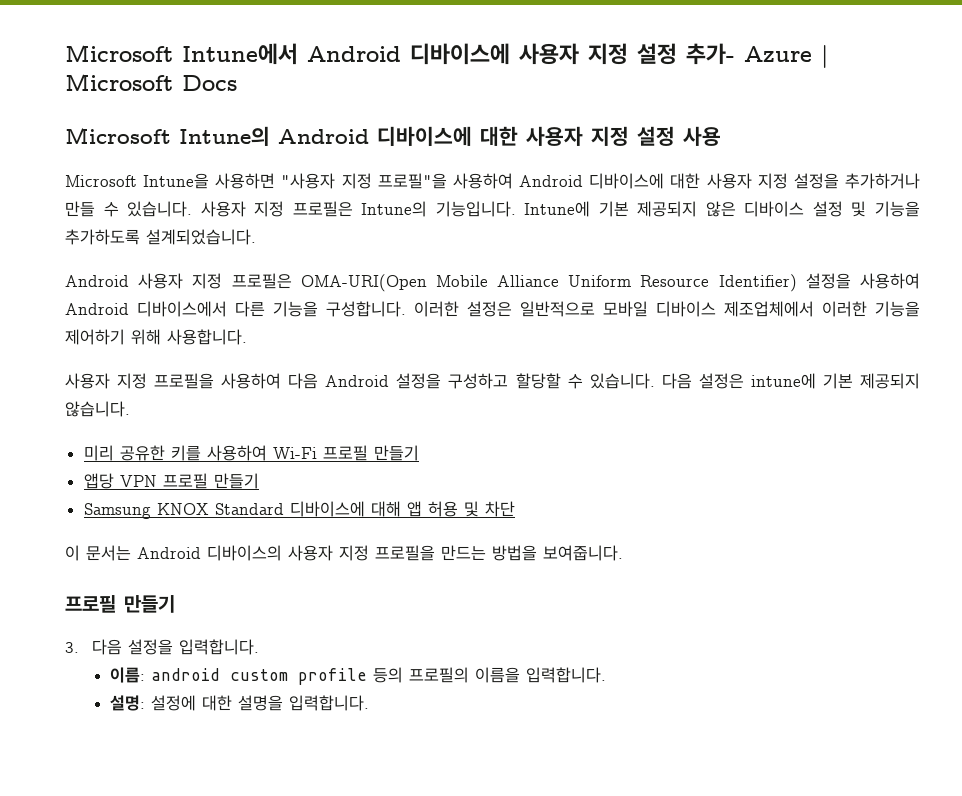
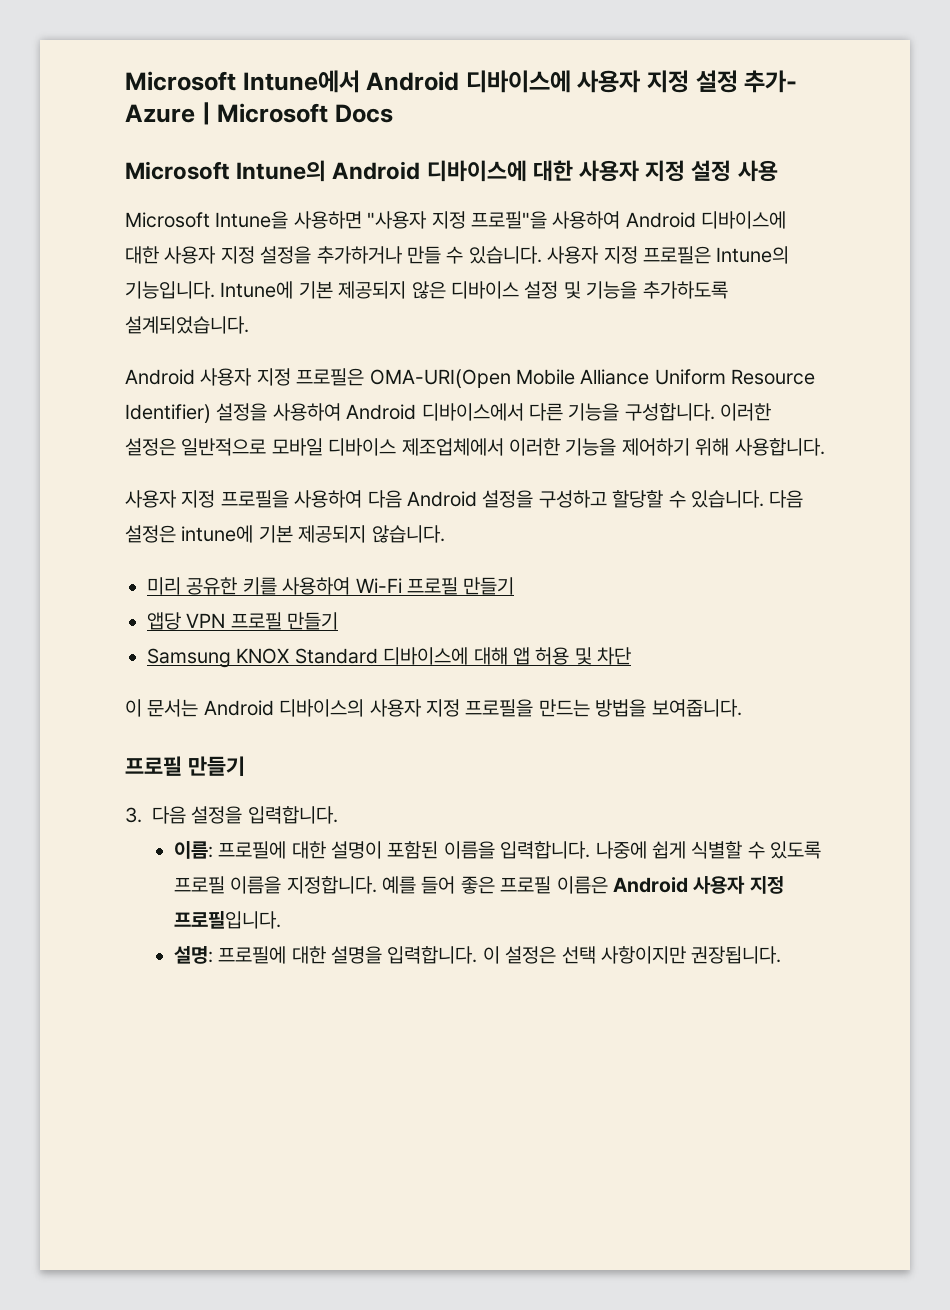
- 이름: android custom profile 등의 프로필의 이름을 입력합니다.
+ 이름: 프로필에 대한 설명이 포함된 이름을 입력합니다. 나중에 쉽게 식별할 수 있도록 프로필 이름을 지정합니다. 예를 들어 좋은 프로필 이름은 Android 사용자 지정 프로필입니다.
- 설명: 설정에 대한 설명을 입력합니다.
+ 설명: 프로필에 대한 설명을 입력합니다.
+ 이 설정은 선택 사항이지만 권장됩니다.

